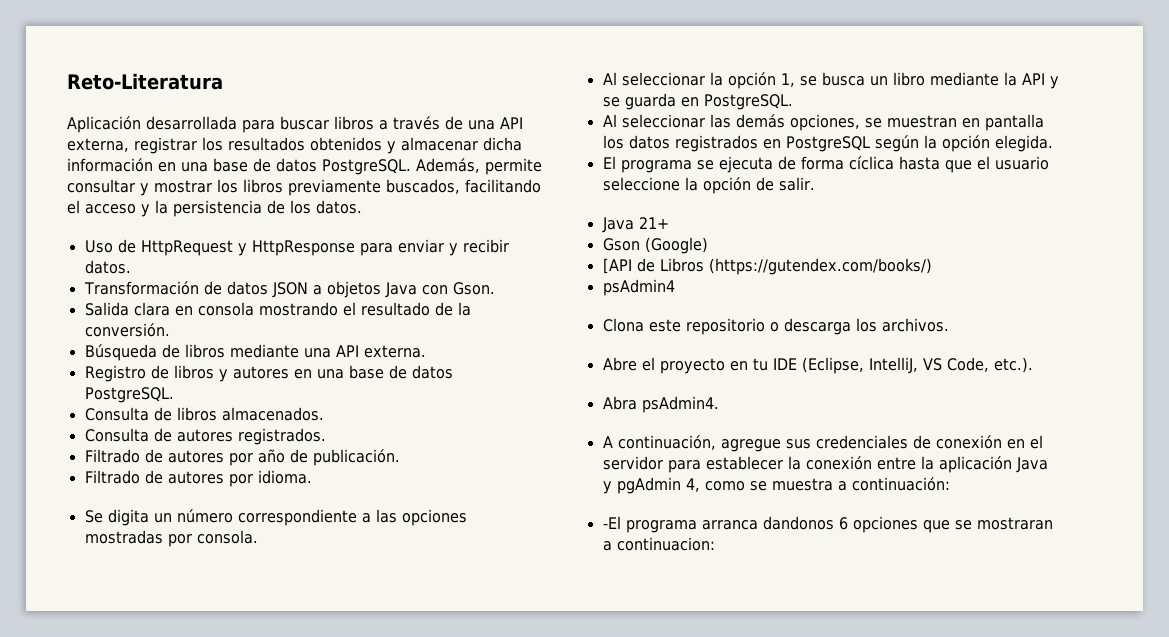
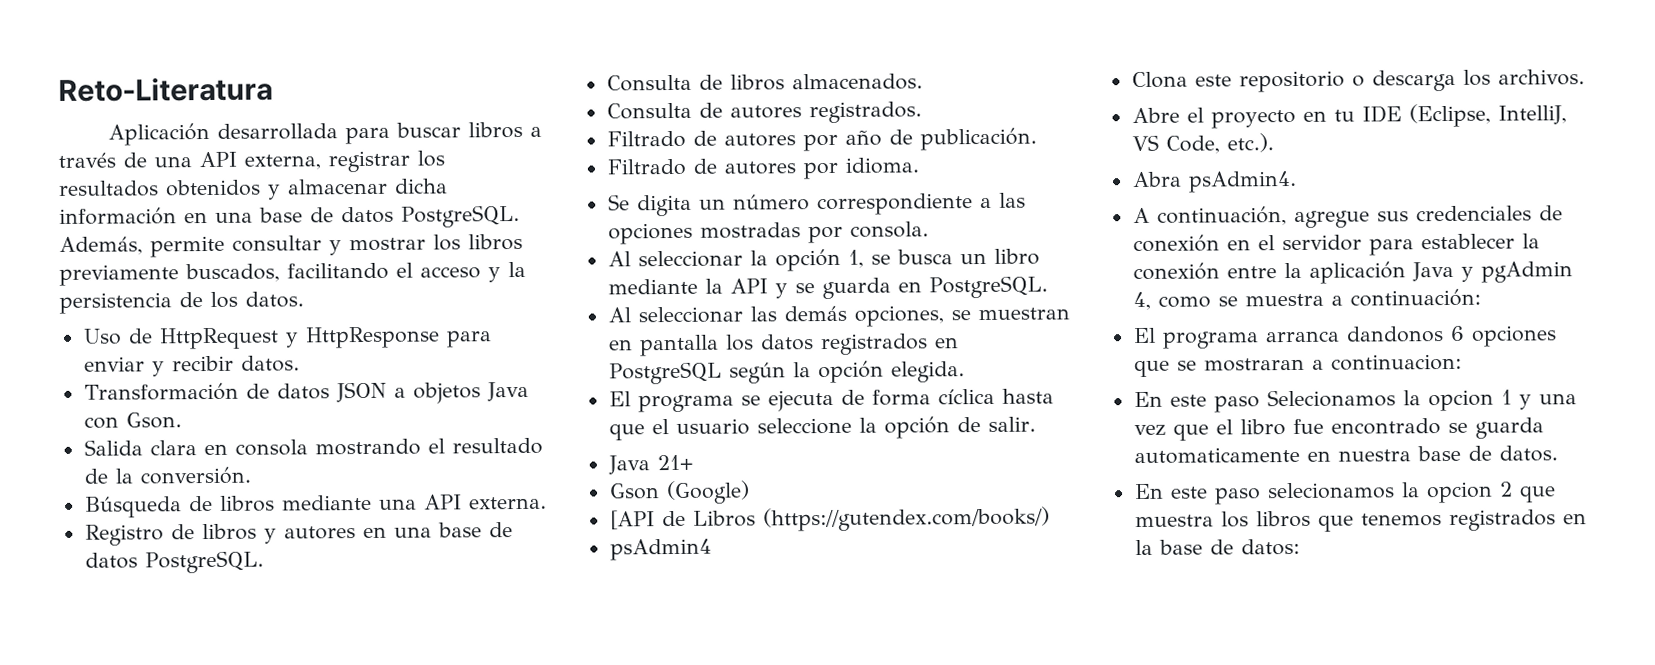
- -El programa arranca dandonos 6 opciones que se mostraran a continuacion:
+ El programa arranca dandonos 6 opciones que se mostraran a continuacion:
+ En este paso Selecionamos la opcion 1 y una vez que el libro fue encontrado se guarda automaticamente en nuestra base de datos.
+ En este paso selecionamos la opcion 2 que muestra los libros que tenemos registrados en la base de datos:

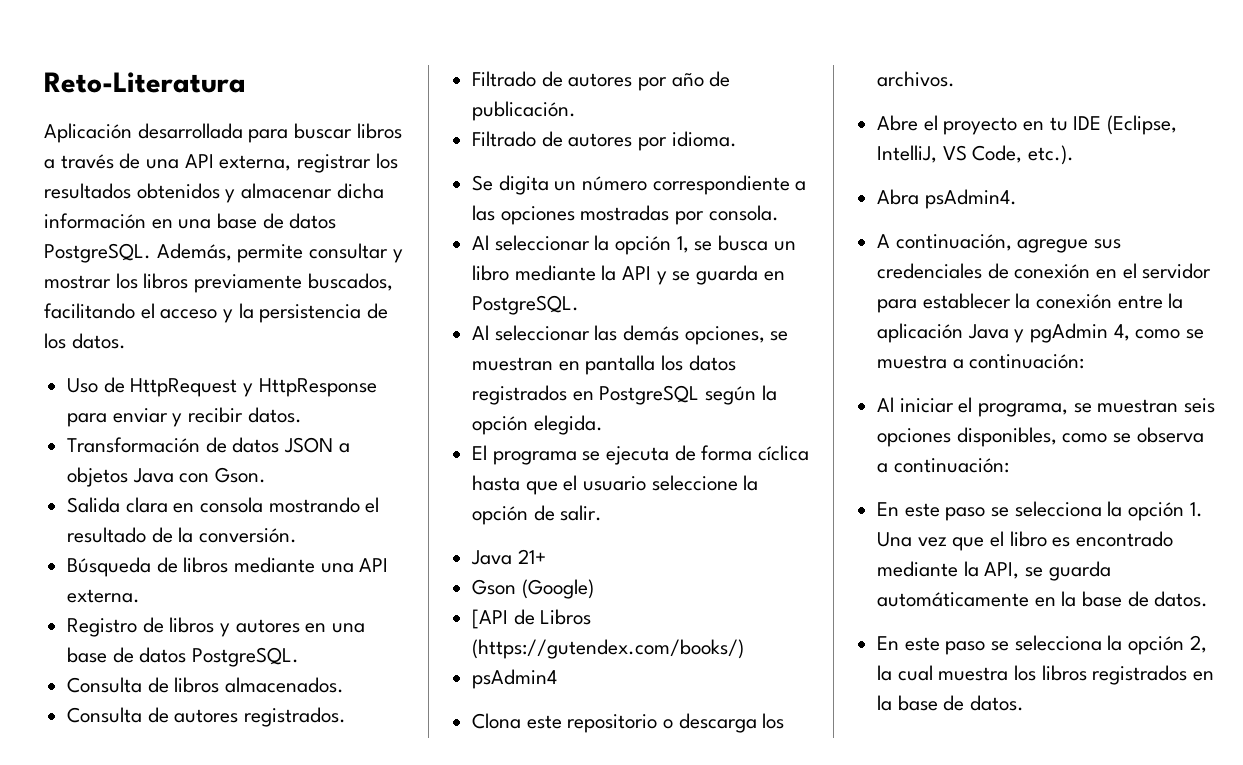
- El programa arranca dandonos 6 opciones que se mostraran a continuacion:
- En este paso Selecionamos la opcion 1 y una vez que el libro fue encontrado se guarda automaticamente en nuestra base de datos.
+ Al iniciar el programa, se muestran seis opciones disponibles, como se observa a continuación:
+ En este paso se selecciona la opción 1. Una vez que el libro es encontrado mediante la API, se guarda automáticamente en la base de datos.
- En este paso selecionamos la opcion 2 que muestra los libros que tenemos registrados en la base de datos:
+ En este paso se selecciona la opción 2, la cual muestra los libros registrados en la base de datos.

